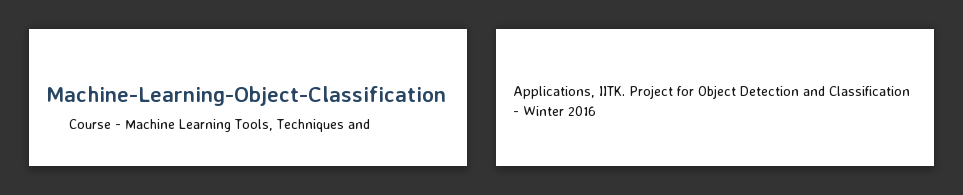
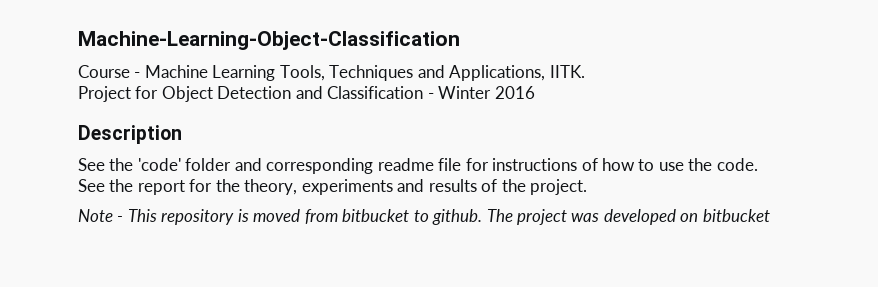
- Course - Machine Learning Tools, Techniques and Applications, IITK. Project for Object Detection and Classification - Winter 2016
+ Course - Machine Learning Tools, Techniques and Applications, IITK.
+ Project for Object Detection and Classification - Winter 2016
+ Description
+ See the 'code' folder and corresponding readme file for instructions of how to use the code.
+ See the report for the theory, experiments and results of the project.
+ Note - This repository is moved from bitbucket to github. The project was developed on bitbucket

